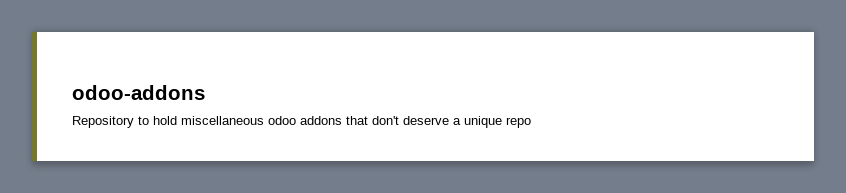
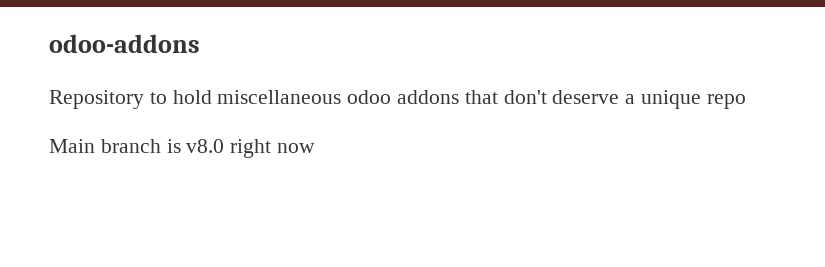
+ Main branch is v8.0 right now

